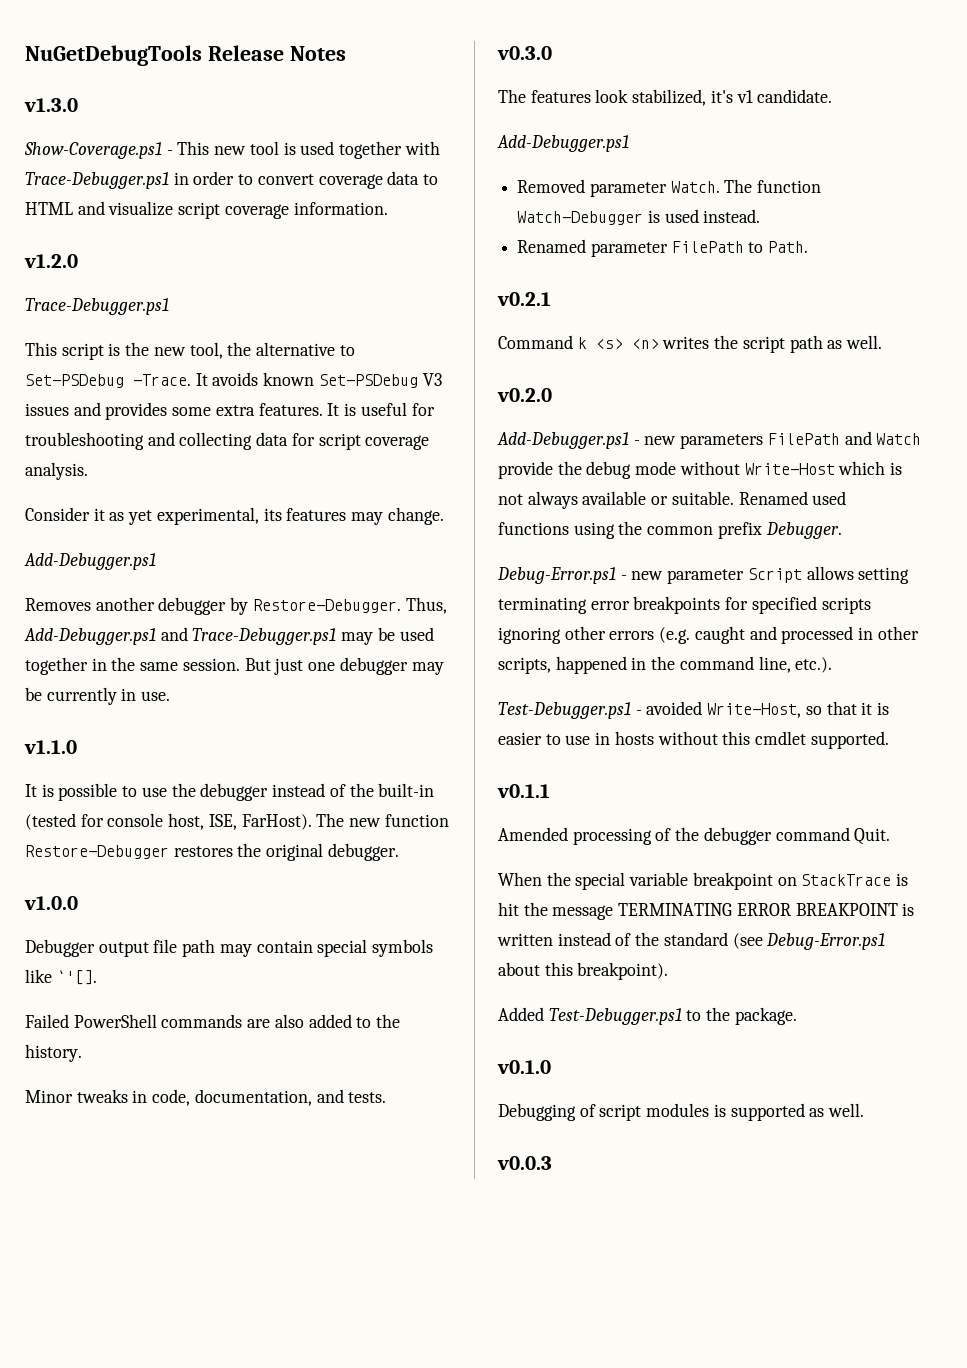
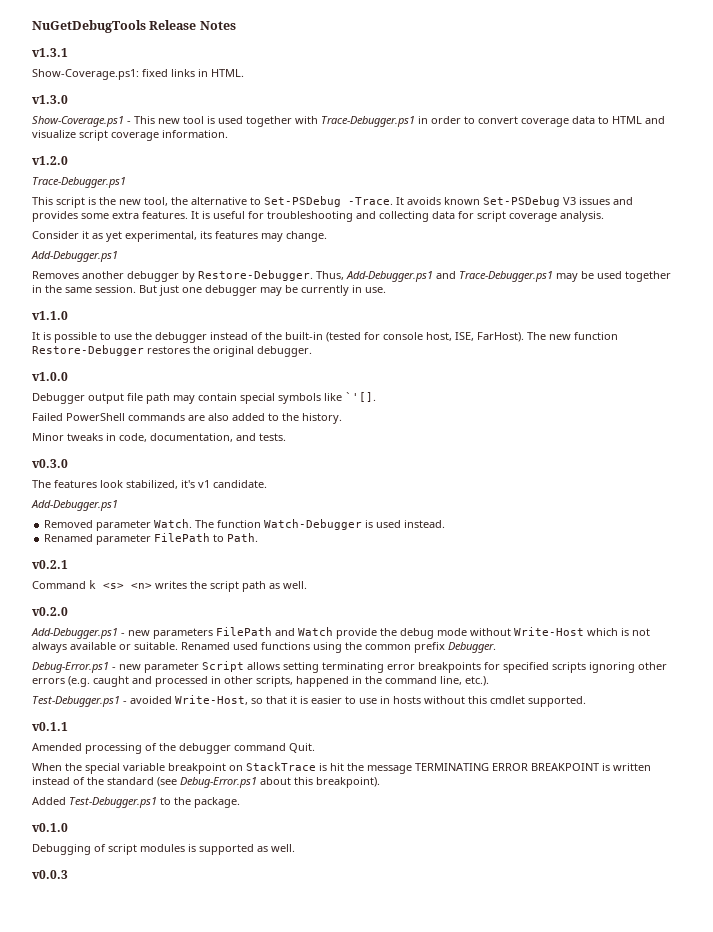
+ v1.3.1
+ Show-Coverage.ps1: fixed links in HTML.

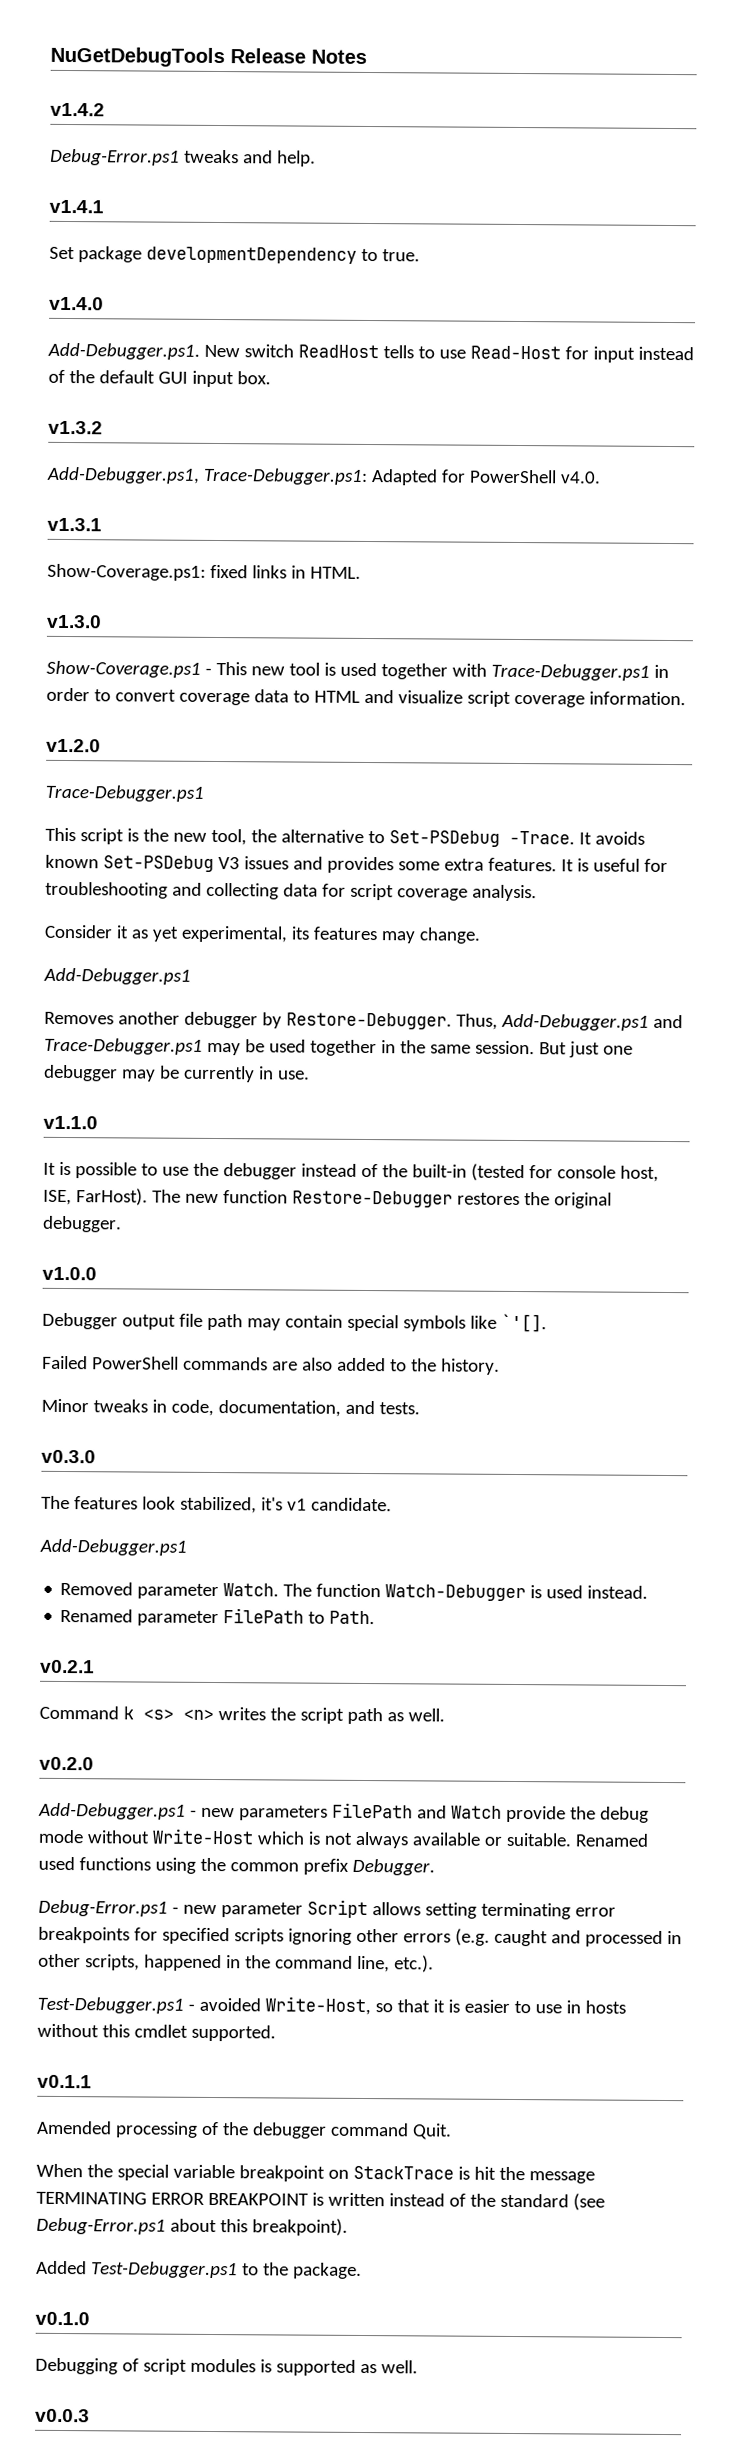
+ v1.4.2
+ Debug-Error.ps1 tweaks and help.
+ v1.4.1
+ Set package developmentDependency to true.
+ v1.4.0
+ Add-Debugger.ps1. New switch ReadHost tells to use Read-Host for input instead of the default GUI input box.
+ v1.3.2
+ Add-Debugger.ps1, Trace-Debugger.ps1: Adapted for PowerShell v4.0.

